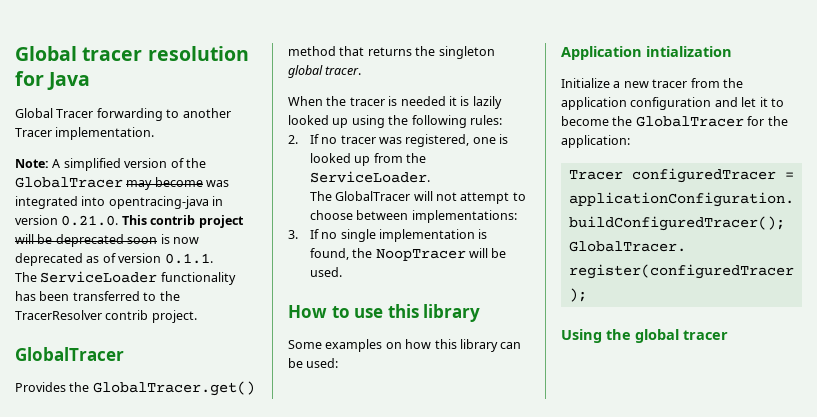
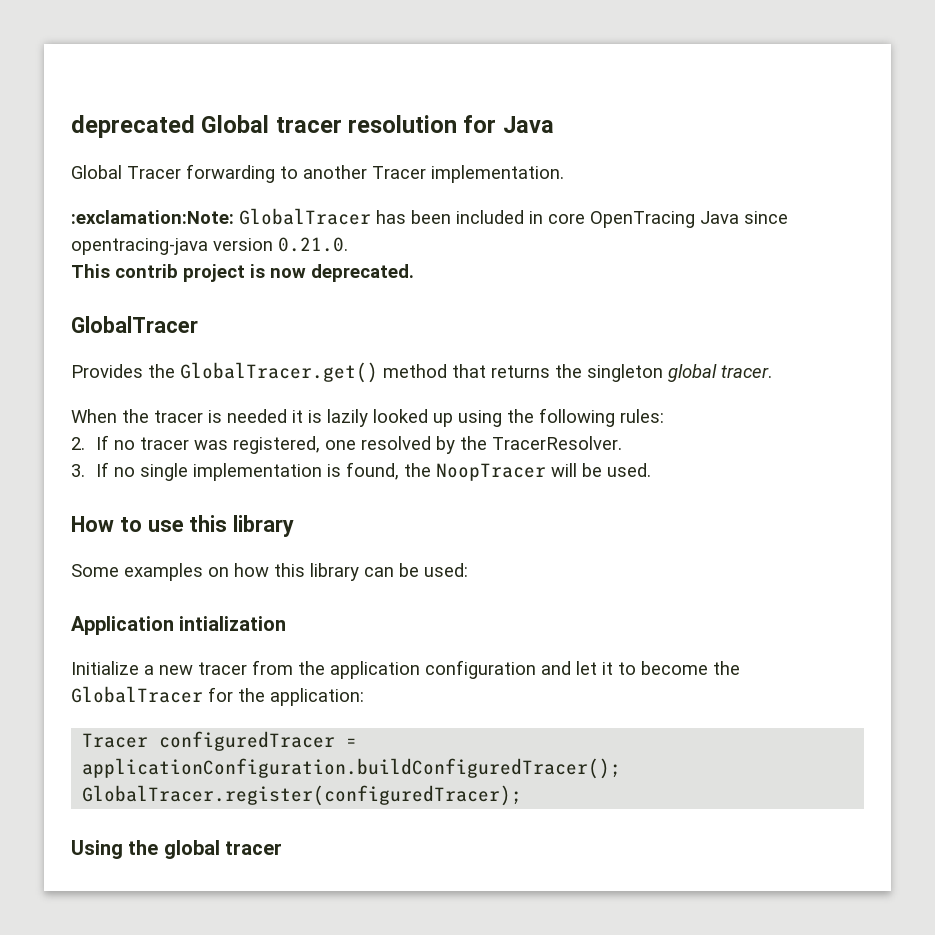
- Global tracer resolution for Java
+ deprecated Global tracer resolution for Java
- Note: A simplified version of the GlobalTracer may become was integrated into opentracing-java in version 0.21.0. This contrib project will be deprecated soon is now deprecated as of version 0.1.1.
- The ServiceLoader functionality has been transferred to the TracerResolver contrib project.
+ :exclamation:Note: GlobalTracer has been included in core OpenTracing Java since opentracing-java version 0.21.0.
+ This contrib project is now deprecated.
- 2. If no tracer was registered, one is looked up from the ServiceLoader.
- The GlobalTracer will not attempt to choose between implementations:
+ 2. If no tracer was registered, one resolved by the TracerResolver.

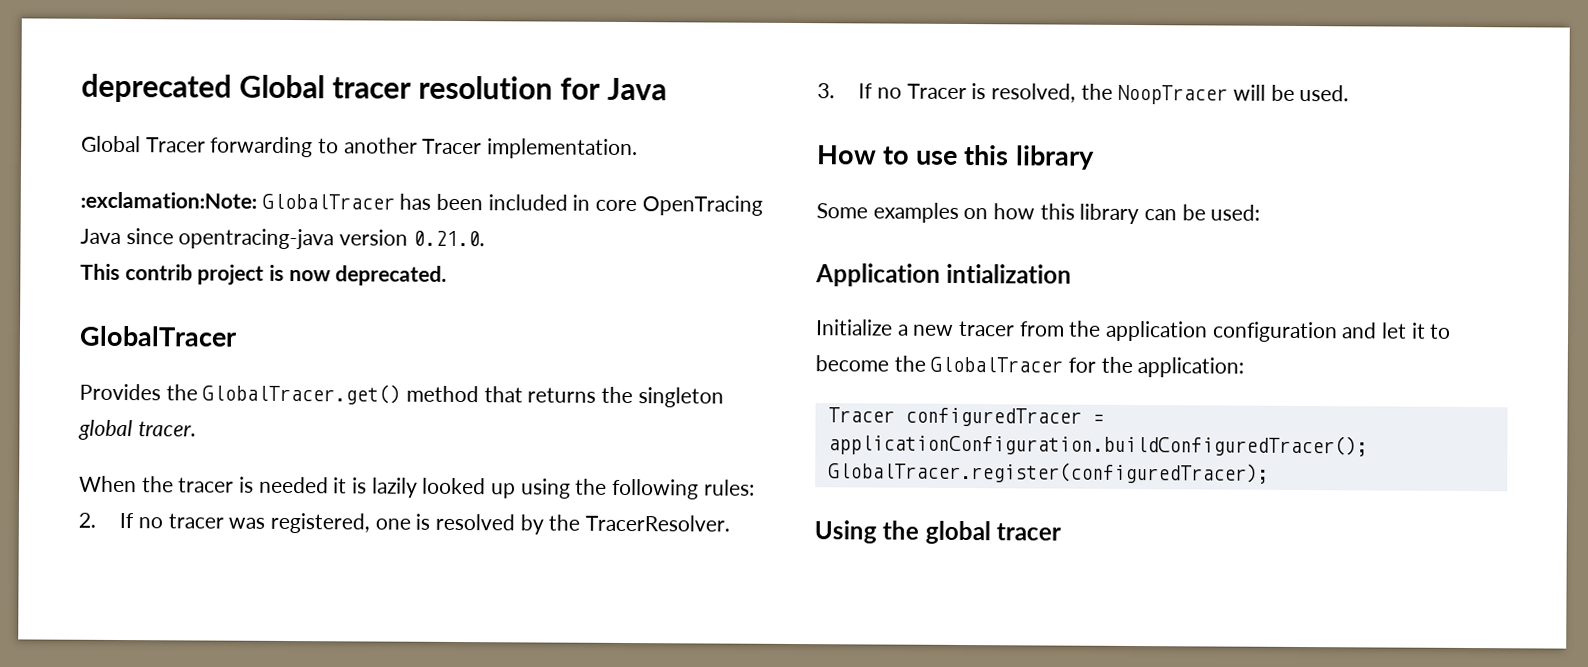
- 2. If no tracer was registered, one resolved by the TracerResolver.
+ 2. If no tracer was registered, one is resolved by the TracerResolver.
- 3. If no single implementation is found, the NoopTracer will be used.
+ 3. If no Tracer is resolved, the NoopTracer will be used.

